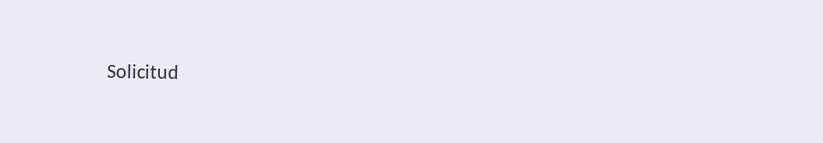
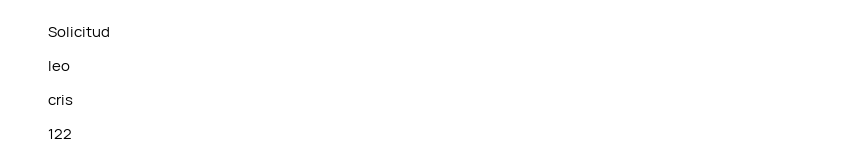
+ leo
+ cris
+ 122

